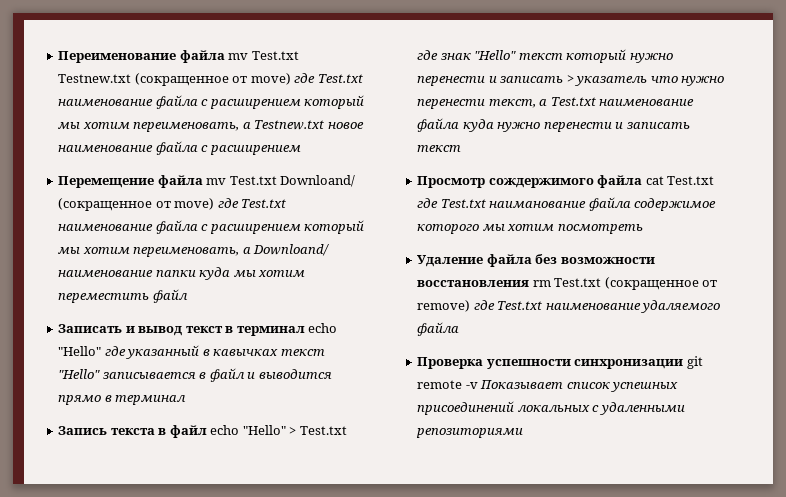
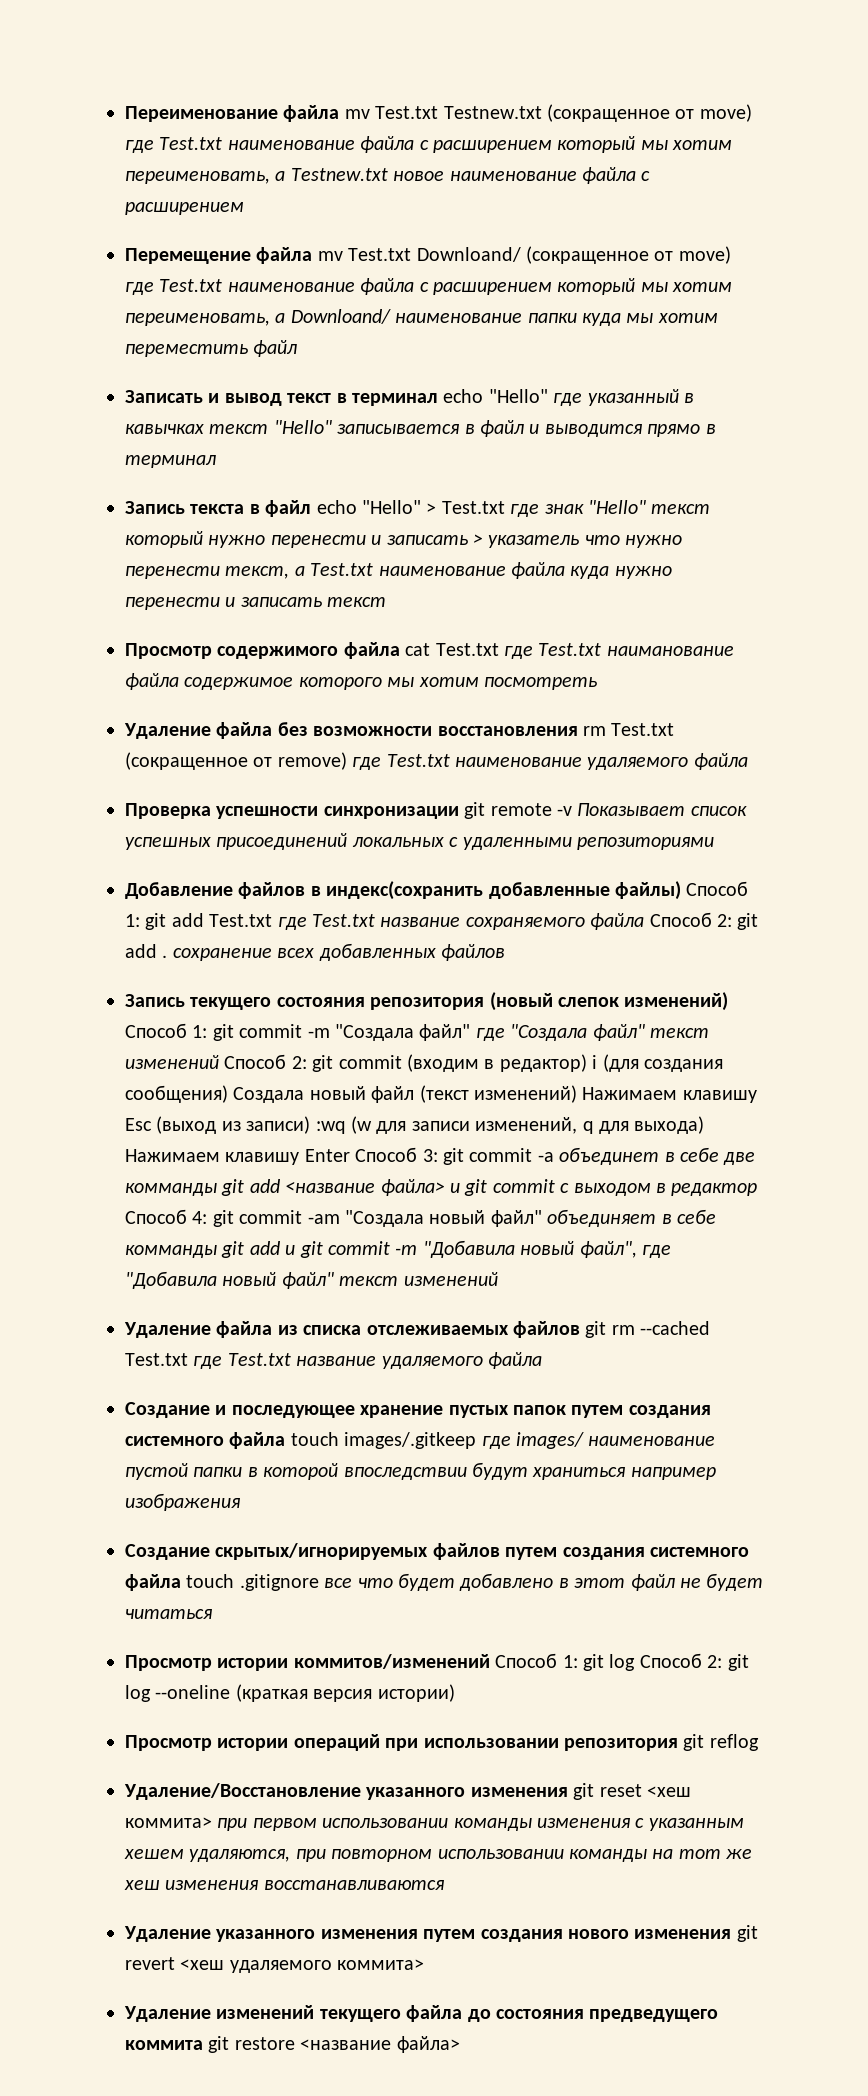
- Просмотр сождержимого файла cat Test.txt где Test.txt наиманование файла содержимое которого мы хотим посмотреть
+ Просмотр содержимого файла cat Test.txt где Test.txt наиманование файла содержимое которого мы хотим посмотреть
+ Добавление файлов в индекс(сохранить добавленные файлы) Способ 1: git add Test.txt где Test.txt название сохраняемого файла Способ 2: git add . сохранение всех добавленных файлов
+ Запись текущего состояния репозитория (новый слепок изменений) Способ 1: git commit -m "Создала файл" где "Создала файл" текст изменений Способ 2: git commit (входим в редактор) i (для создания сообщения) Создала новый файл (текст изменений) Нажимаем клавишу Esc (выход из записи) :wq (w для записи изменений, q для выхода) Нажимаем клавишу Enter Способ 3: git commit -a объединет в себе две комманды git add <название файла> и git commit с выходом в редактор Способ 4: git commit -am "Создала новый файл" объединяет в себе комманды git add и git commit -m "Добавила новый файл", где "Добавила новый файл" текст изменений
+ Удаление файла из списка отслеживаемых файлов git rm --cached Test.txt где Test.txt название удаляемого файла
+ Создание и последующее хранение пустых папок путем создания системного файла touch images/.gitkeep где images/ наименование пустой папки в которой впоследствии будут храниться например изображения
+ Создание скрытых/игнорируемых файлов путем создания системного файла touch .gitignore все что будет добавлено в этот файл не будет читаться
+ Просмотр истории коммитов/изменений Способ 1: git log Способ 2: git log --oneline (краткая версия истории)
+ Просмотр истории операций при использовании репозитория git reflog
+ Удаление/Восстановление указанного изменения git reset <хеш коммита> при первом использовании команды изменения с указанным хешем удаляются, при повторном использовании команды на тот же хеш изменения восстанавливаются
+ Удаление указанного изменения путем создания нового изменения git revert <хеш удаляемого коммита>
+ Удаление изменений текущего файла до состояния предведущего коммита git restore <название файла>

